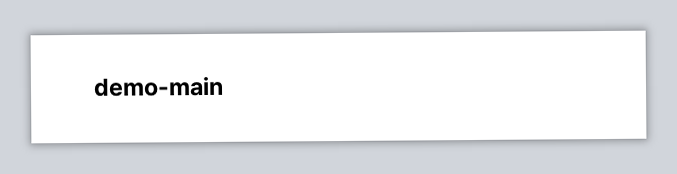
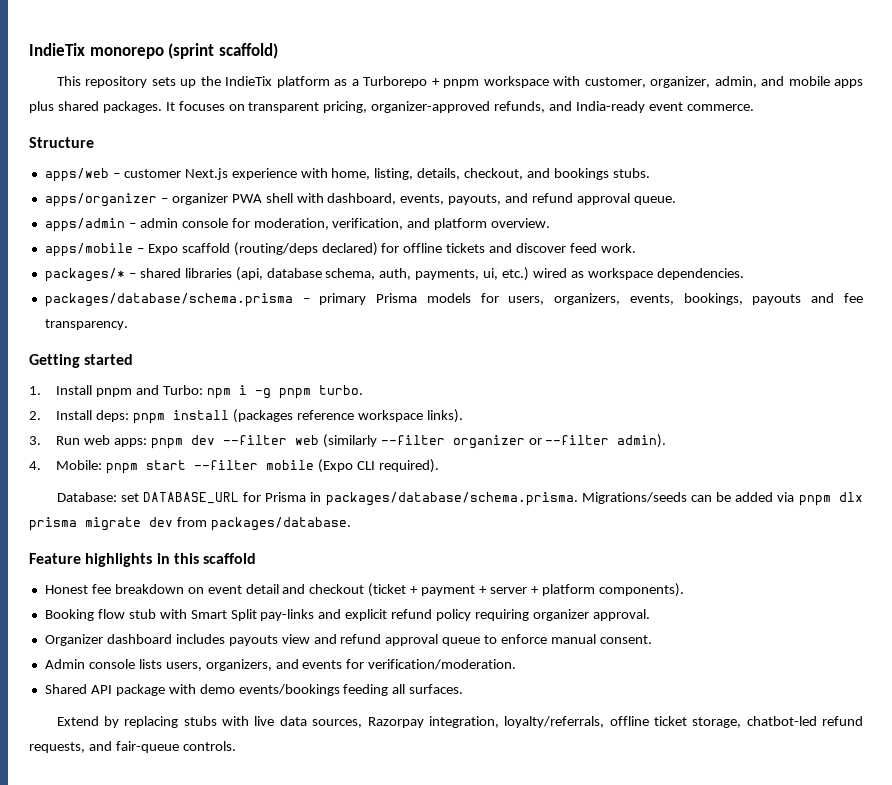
- demo-main
+ IndieTix monorepo (sprint scaffold)
+ This repository sets up the IndieTix platform as a Turborepo + pnpm workspace with customer, organizer, admin, and mobile apps plus shared packages. It focuses on transparent pricing, organizer-approved refunds, and India-ready event commerce.
+ Structure
+ apps/web – customer Next.js experience with home, listing, details, checkout, and bookings stubs.
+ apps/organizer – organizer PWA shell with dashboard, events, payouts, and refund approval queue.
+ apps/admin – admin console for moderation, verification, and platform overview.
+ apps/mobile – Expo scaffold (routing/deps declared) for offline tickets and discover feed work.
+ packages/* – shared libraries (api, database schema, auth, payments, ui, etc.) wired as workspace dependencies.
+ packages/database/schema.prisma – primary Prisma models for users, organizers, events, bookings, payouts and fee transparency.
+ Getting started
+ 1. Install pnpm and Turbo: npm i -g pnpm turbo.
+ 2. Install deps: pnpm install (packages reference workspace links).
+ 3. Run web apps: pnpm dev --filter web (similarly --filter organizer or --filter admin).
+ 4. Mobile: pnpm start --filter mobile (Expo CLI required).
+ Database: set DATABASE_URL for Prisma in packages/database/schema.prisma. Migrations/seeds can be added via pnpm dlx prisma migrate dev from packages/database.
+ Feature highlights in this scaffold
+ Honest fee breakdown on event detail and checkout (ticket + payment + server + platform components).
+ Booking flow stub with Smart Split pay-links and explicit refund policy requiring organizer approval.
+ Organizer dashboard includes payouts view and refund approval queue to enforce manual consent.
+ Admin console lists users, organizers, and events for verification/moderation.
+ Shared API package with demo events/bookings feeding all surfaces.
+ Extend by replacing stubs with live data sources, Razorpay integration, loyalty/referrals, offline ticket storage, chatbot-led refund requests, and fair-queue controls.

